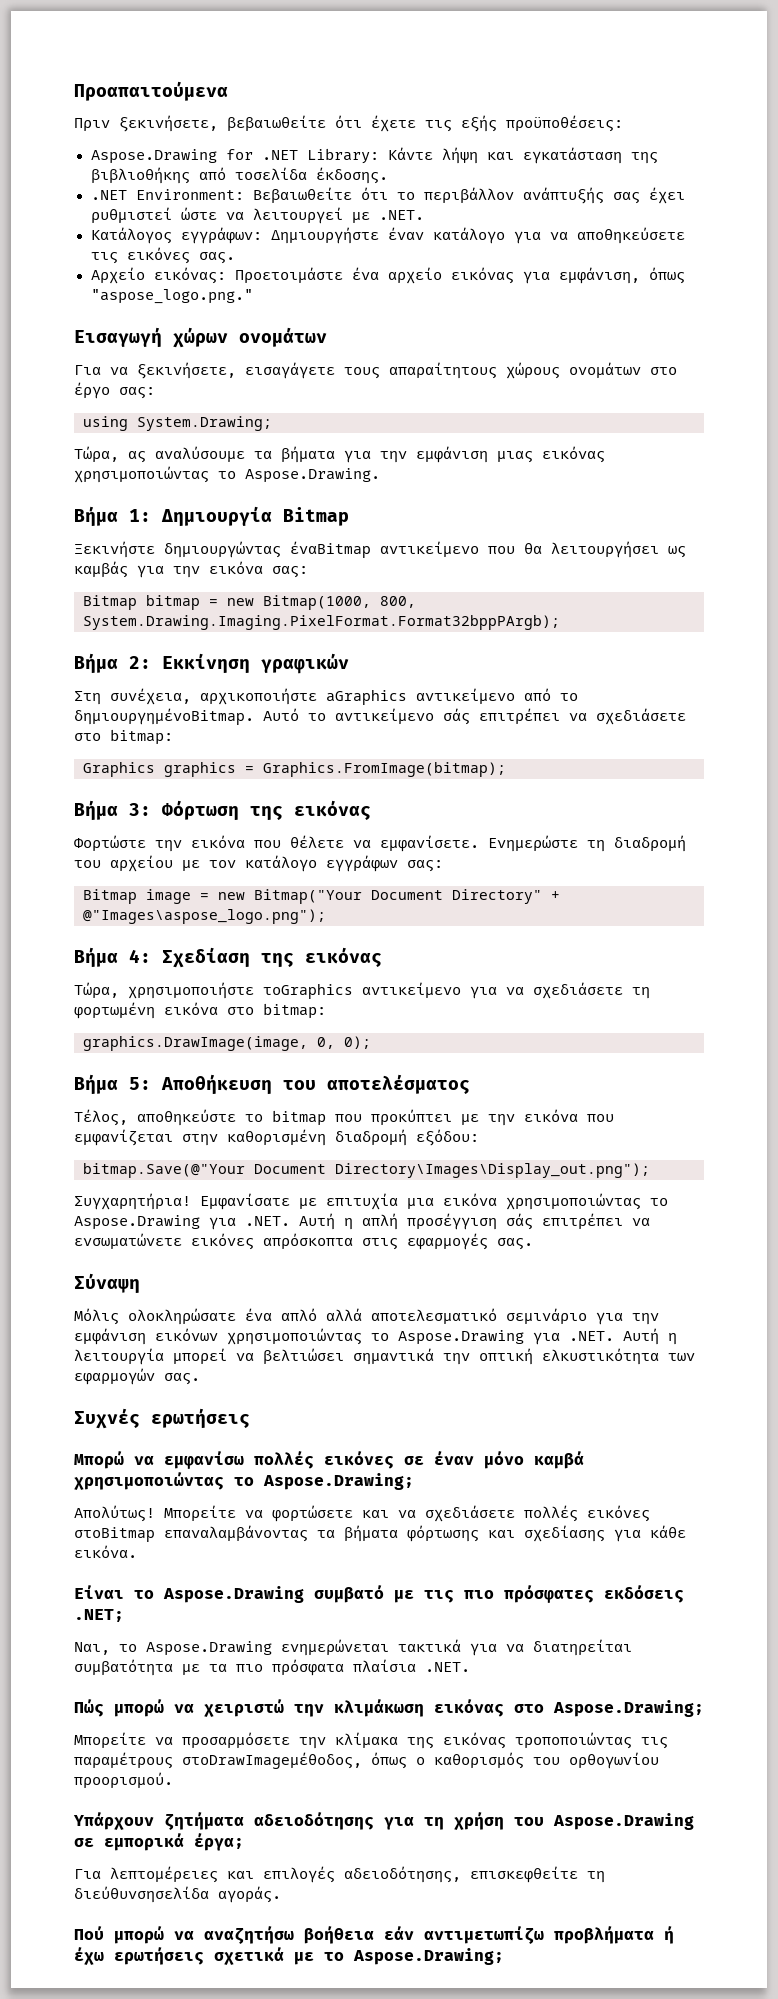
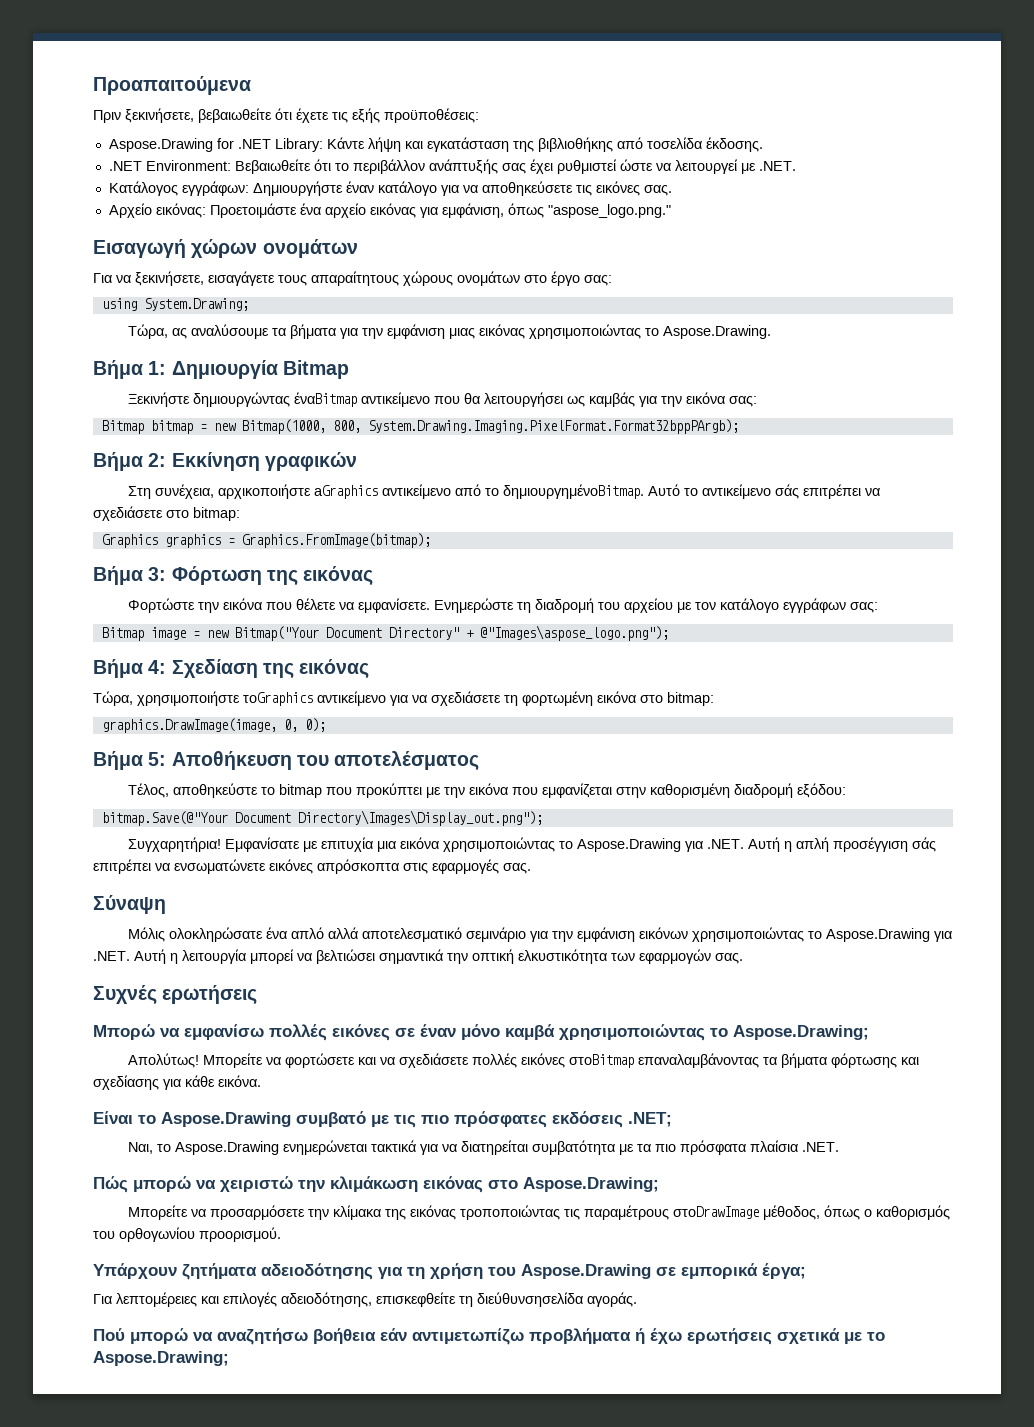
- Μπορείτε να προσαρμόσετε την κλίμακα της εικόνας τροποποιώντας τις παραμέτρους στοDrawImageμέθοδος, όπως ο καθορισμός του ορθογωνίου προορισμού.
+ Μπορείτε να προσαρμόσετε την κλίμακα της εικόνας τροποποιώντας τις παραμέτρους στοDrawImage μέθοδος, όπως ο καθορισμός του ορθογωνίου προορισμού.

